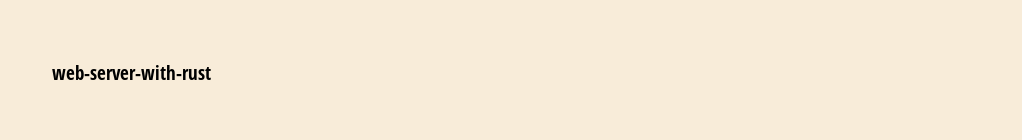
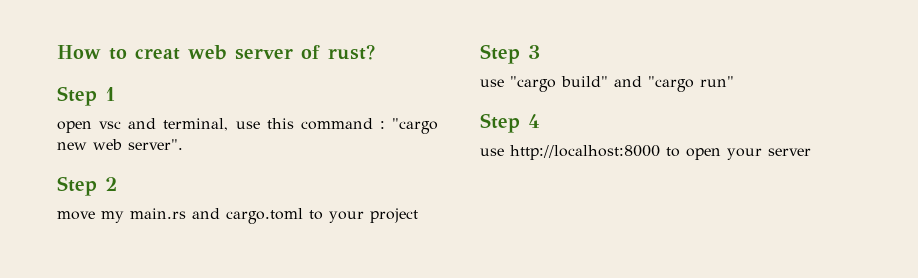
- web-server-with-rust
+ How to creat web server of rust?
+ Step 1
+ open vsc and terminal, use this command : "cargo new web server".
+ Step 2
+ move my main.rs and cargo.toml to your project
+ Step 3
+ use "cargo build" and "cargo run"
+ Step 4
+ use http://localhost:8000 to open your server

